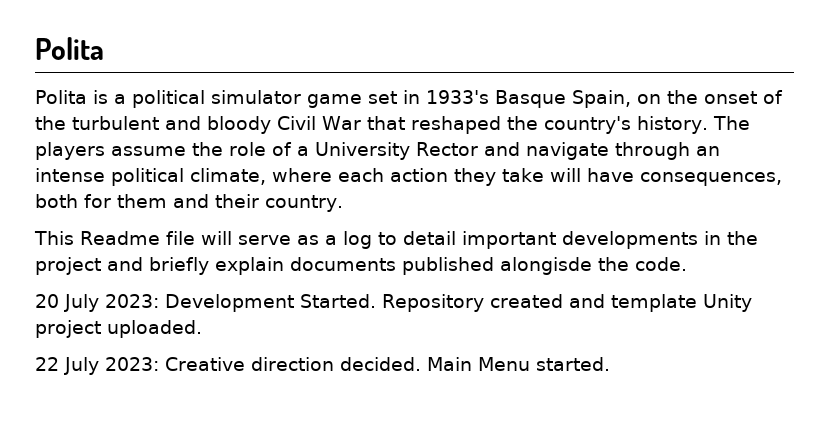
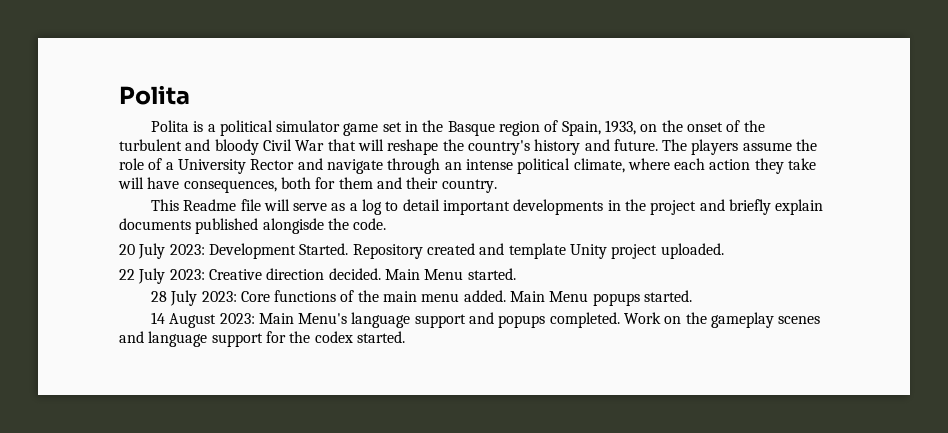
- Polita is a political simulator game set in 1933's Basque Spain, on the onset of the turbulent and bloody Civil War that reshaped the country's history.
+ Polita is a political simulator game set in the Basque region of Spain, 1933, on the onset of the turbulent and bloody Civil War that will reshape the country's history and future.
+ 28 July 2023: Core functions of the main menu added. Main Menu popups started.
+ 14 August 2023: Main Menu's language support and popups completed. Work on the gameplay scenes and language support for the codex started.

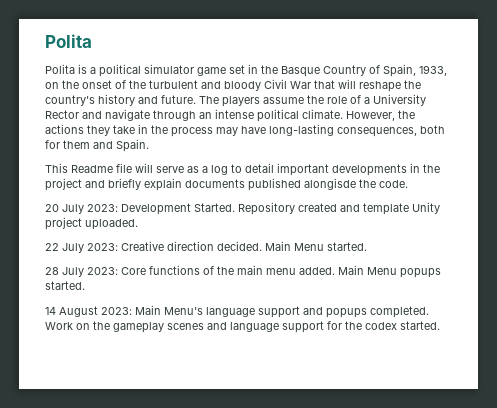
- Polita is a political simulator game set in the Basque region of Spain, 1933, on the onset of the turbulent and bloody Civil War that will reshape the country's history and future.
+ Polita is a political simulator game set in the Basque Country of Spain, 1933, on the onset of the turbulent and bloody Civil War that will reshape the country's history and future.
- The players assume the role of a University Rector and navigate through an intense political climate, where each action they take will have consequences, both for them and their country.
+ The players assume the role of a University Rector and navigate through an intense political climate. However, the actions they take in the process may have long-lasting consequences, both for them and Spain.

